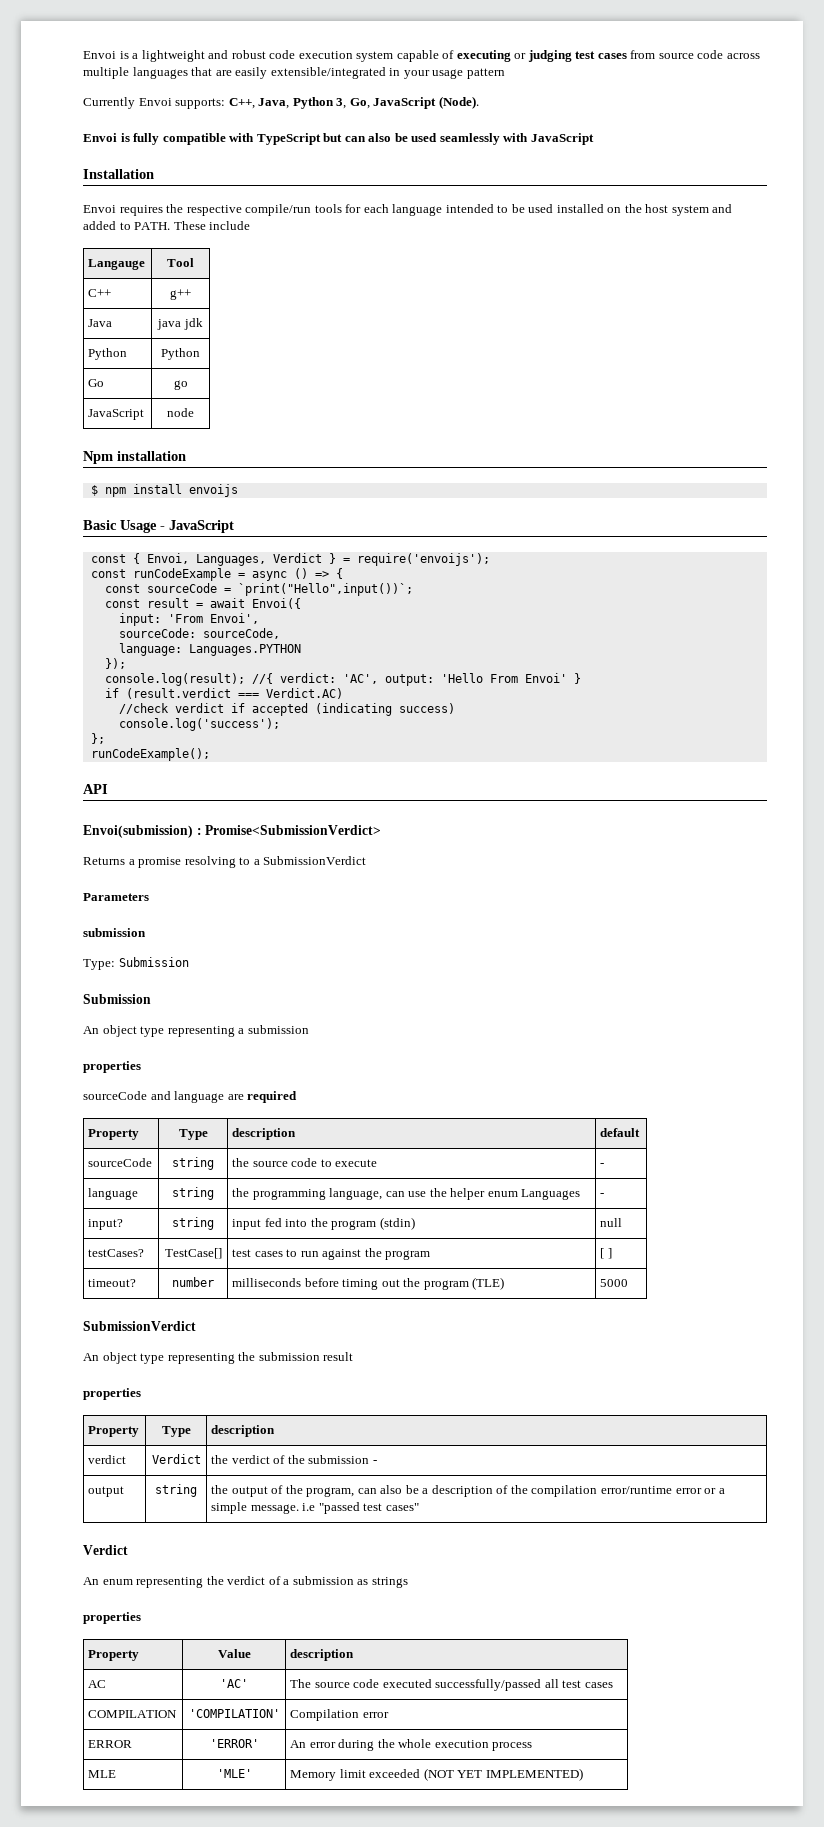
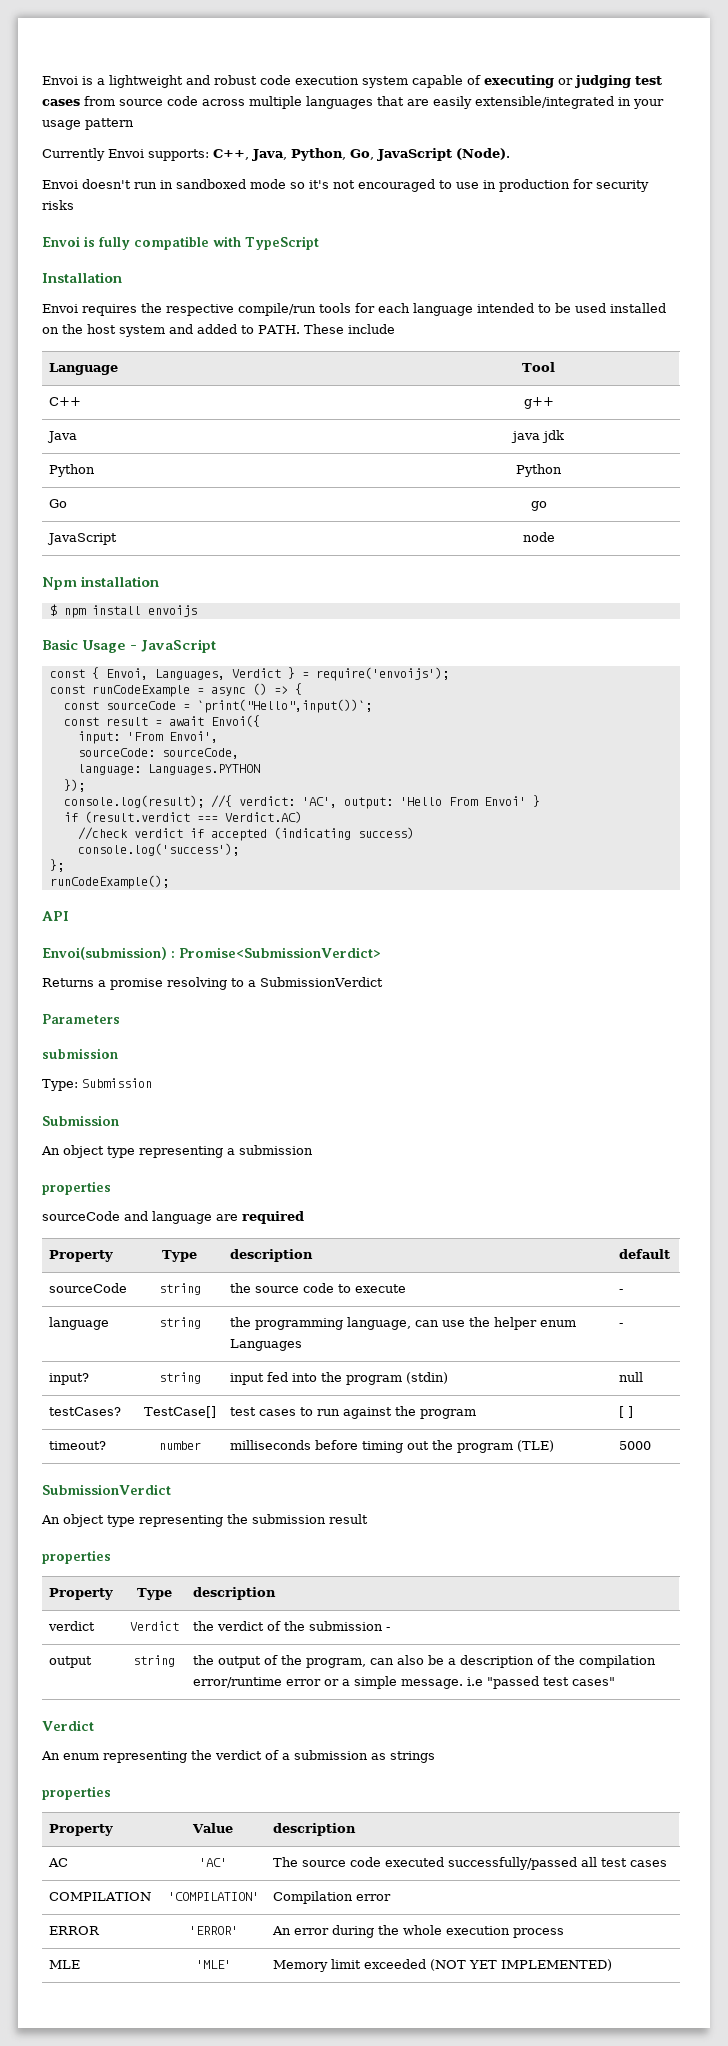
- Currently Envoi supports: C++, Java, Python 3, Go, JavaScript (Node).
+ Currently Envoi supports: C++, Java, Python, Go, JavaScript (Node).
+ Envoi doesn't run in sandboxed mode so it's not encouraged to use in production for security risks
- Envoi is fully compatible with TypeScript but can also be used seamlessly with JavaScript
+ Envoi is fully compatible with TypeScript
- Langauge | Tool
+ Language | Tool

